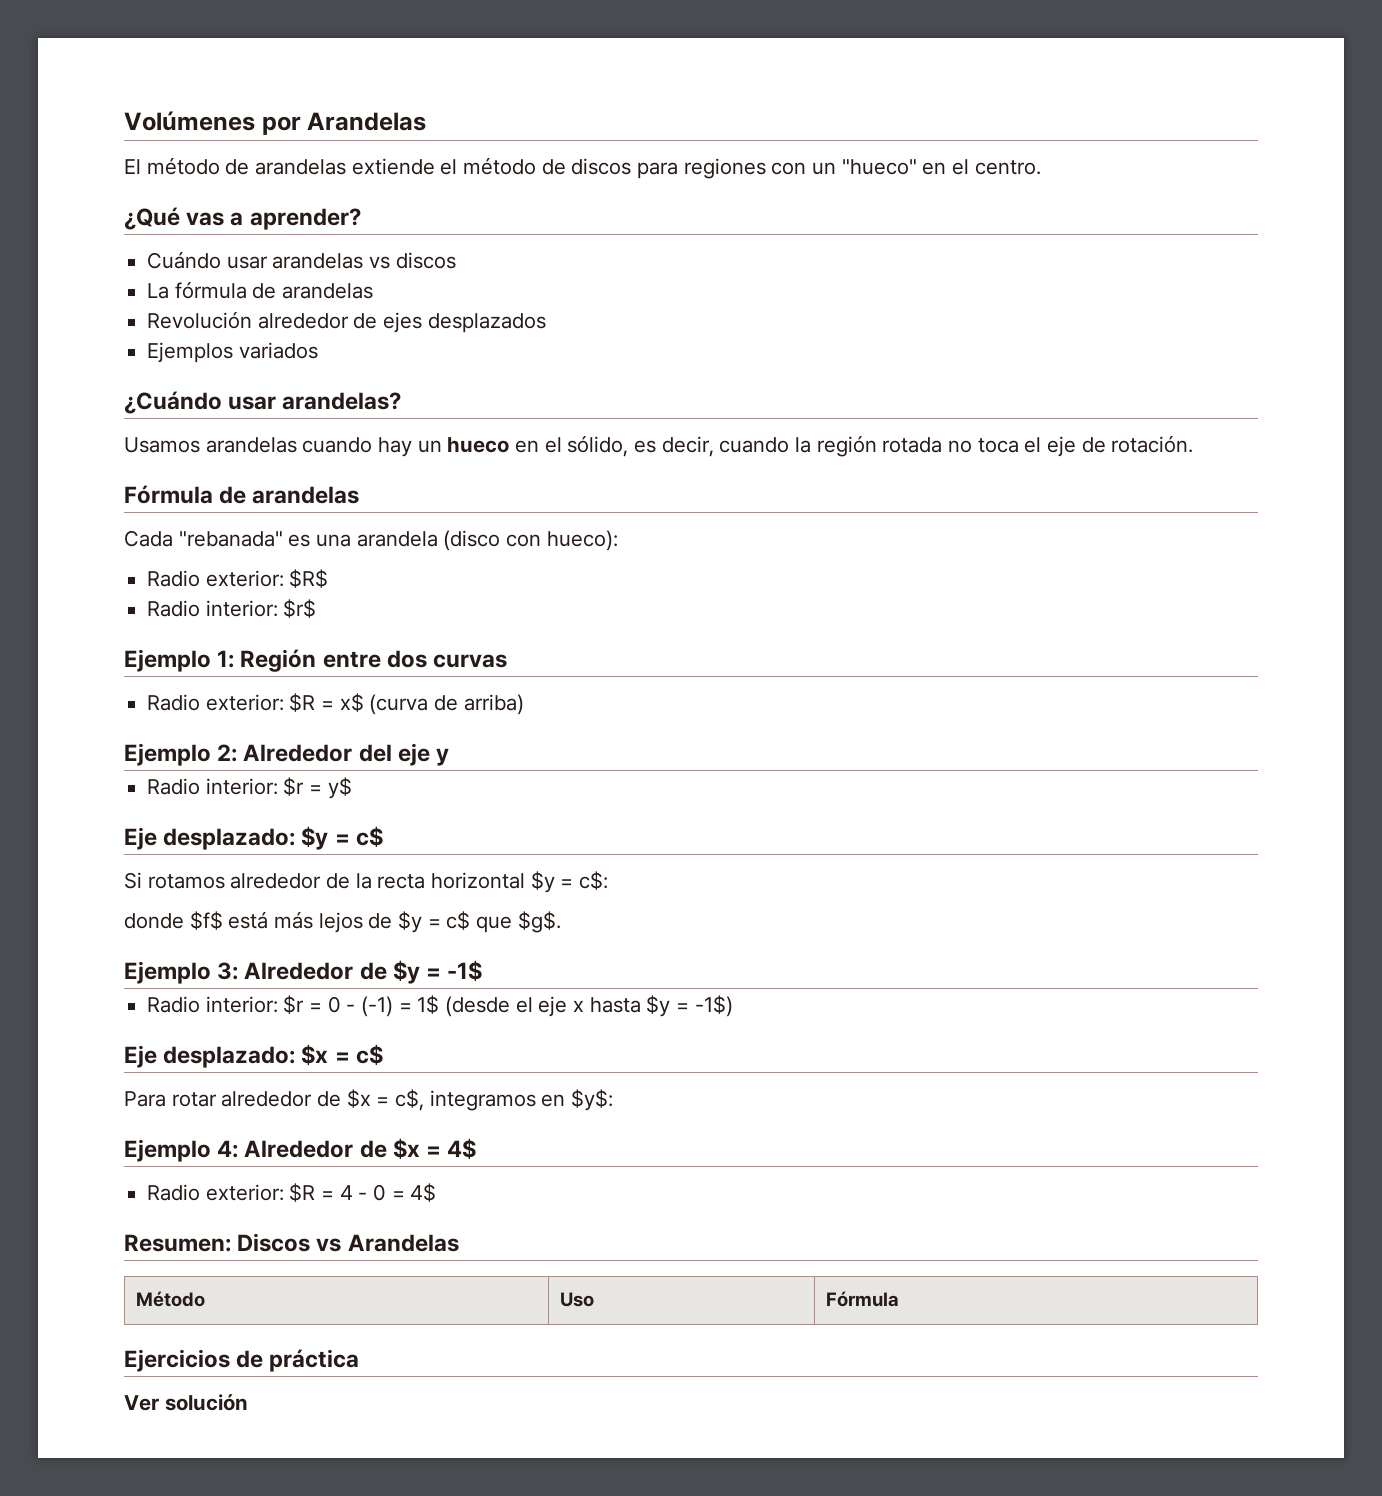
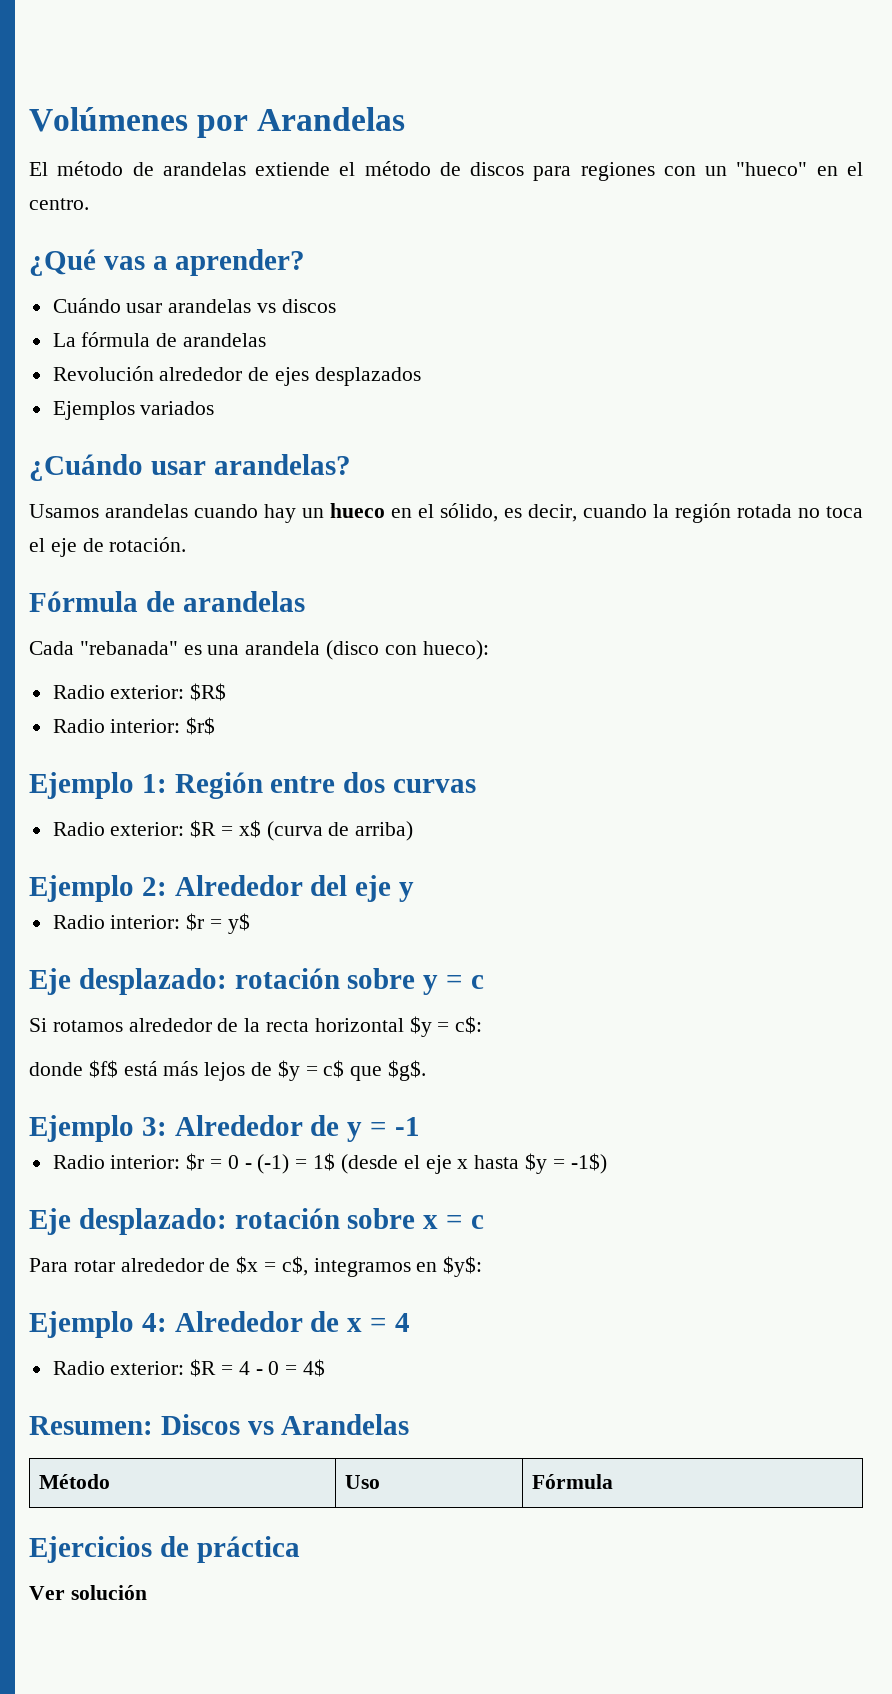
- Eje desplazado: $y = c$
+ Eje desplazado: rotación sobre y = c
- Ejemplo 3: Alrededor de $y = -1$
+ Ejemplo 3: Alrededor de y = -1
- Eje desplazado: $x = c$
+ Eje desplazado: rotación sobre x = c
- Ejemplo 4: Alrededor de $x = 4$
+ Ejemplo 4: Alrededor de x = 4

